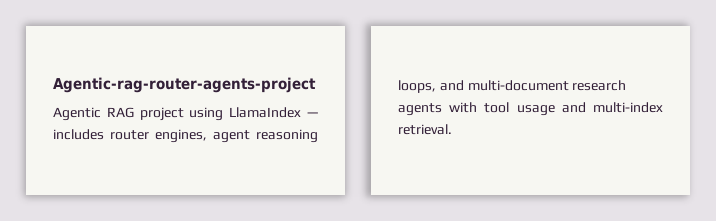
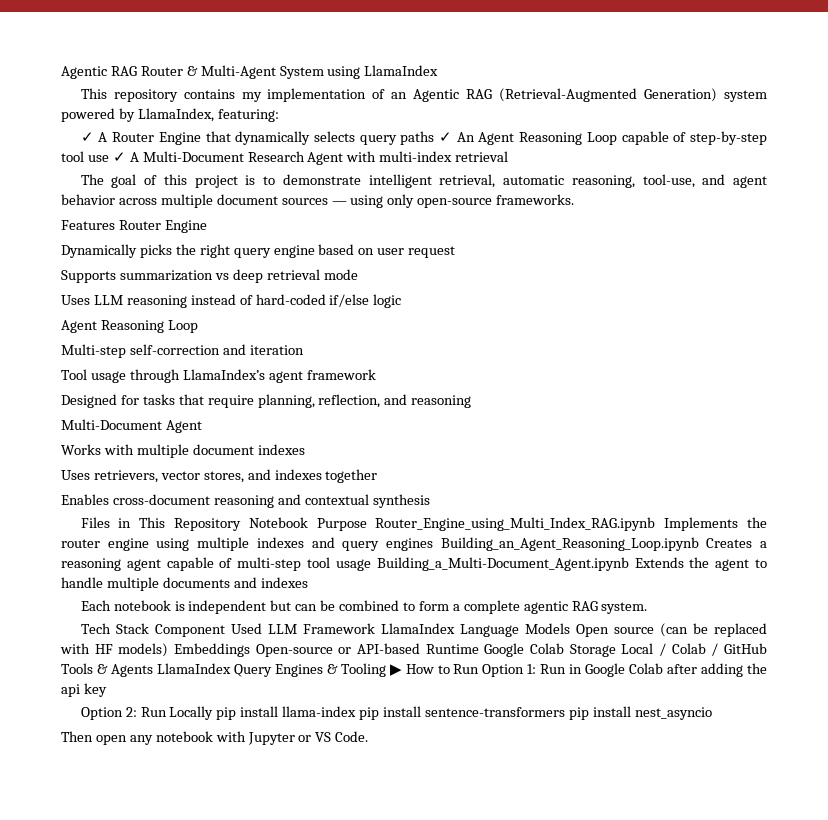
- Agentic-rag-router-agents-project
- Agentic RAG project using LlamaIndex — includes router engines, agent reasoning loops, and multi-document research agents with tool usage and multi-index retrieval.
+ Agentic RAG Router & Multi-Agent System using LlamaIndex
+ This repository contains my implementation of an Agentic RAG (Retrieval-Augmented Generation) system powered by LlamaIndex, featuring:
+ ✓ A Router Engine that dynamically selects query paths ✓ An Agent Reasoning Loop capable of step-by-step tool use ✓ A Multi-Document Research Agent with multi-index retrieval
+ The goal of this project is to demonstrate intelligent retrieval, automatic reasoning, tool-use, and agent behavior across multiple document sources — using only open-source frameworks.
+ Features Router Engine
+ Dynamically picks the right query engine based on user request
+ Supports summarization vs deep retrieval mode
+ Uses LLM reasoning instead of hard-coded if/else logic
+ Agent Reasoning Loop
+ Multi-step self-correction and iteration
+ Tool usage through LlamaIndex’s agent framework
+ Designed for tasks that require planning, reflection, and reasoning
+ Multi-Document Agent
+ Works with multiple document indexes
+ Uses retrievers, vector stores, and indexes together
+ Enables cross-document reasoning and contextual synthesis
+ Files in This Repository Notebook Purpose Router_Engine_using_Multi_Index_RAG.ipynb Implements the router engine using multiple indexes and query engines Building_an_Agent_Reasoning_Loop.ipynb Creates a reasoning agent capable of multi-step tool usage Building_a_Multi-Document_Agent.ipynb Extends the agent to handle multiple documents and indexes
+ Each notebook is independent but can be combined to form a complete agentic RAG system.
+ Tech Stack Component Used LLM Framework LlamaIndex Language Models Open source (can be replaced with HF models) Embeddings Open-source or API-based Runtime Google Colab Storage Local / Colab / GitHub Tools & Agents LlamaIndex Query Engines & Tooling ▶ How to Run Option 1: Run in Google Colab after adding the api key
+ Option 2: Run Locally pip install llama-index pip install sentence-transformers pip install nest_asyncio
+ Then open any notebook with Jupyter or VS Code.

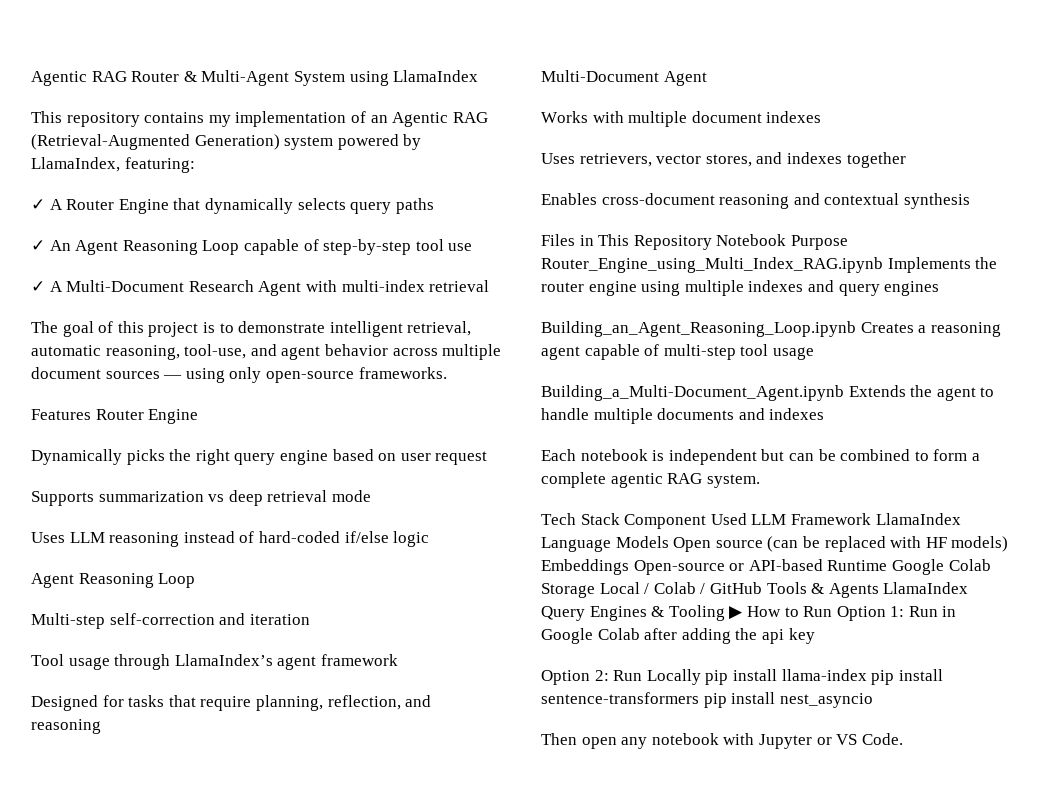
- ✓ A Router Engine that dynamically selects query paths ✓ An Agent Reasoning Loop capable of step-by-step tool use ✓ A Multi-Document Research Agent with multi-index retrieval
+ ✓ A Router Engine that dynamically selects query paths
+ ✓ An Agent Reasoning Loop capable of step-by-step tool use
+ ✓ A Multi-Document Research Agent with multi-index retrieval
- Files in This Repository Notebook Purpose Router_Engine_using_Multi_Index_RAG.ipynb Implements the router engine using multiple indexes and query engines Building_an_Agent_Reasoning_Loop.ipynb Creates a reasoning agent capable of multi-step tool usage Building_a_Multi-Document_Agent.ipynb Extends the agent to handle multiple documents and indexes
+ Files in This Repository Notebook Purpose Router_Engine_using_Multi_Index_RAG.ipynb Implements the router engine using multiple indexes and query engines
+ Building_an_Agent_Reasoning_Loop.ipynb Creates a reasoning agent capable of multi-step tool usage
+ Building_a_Multi-Document_Agent.ipynb Extends the agent to handle multiple documents and indexes

